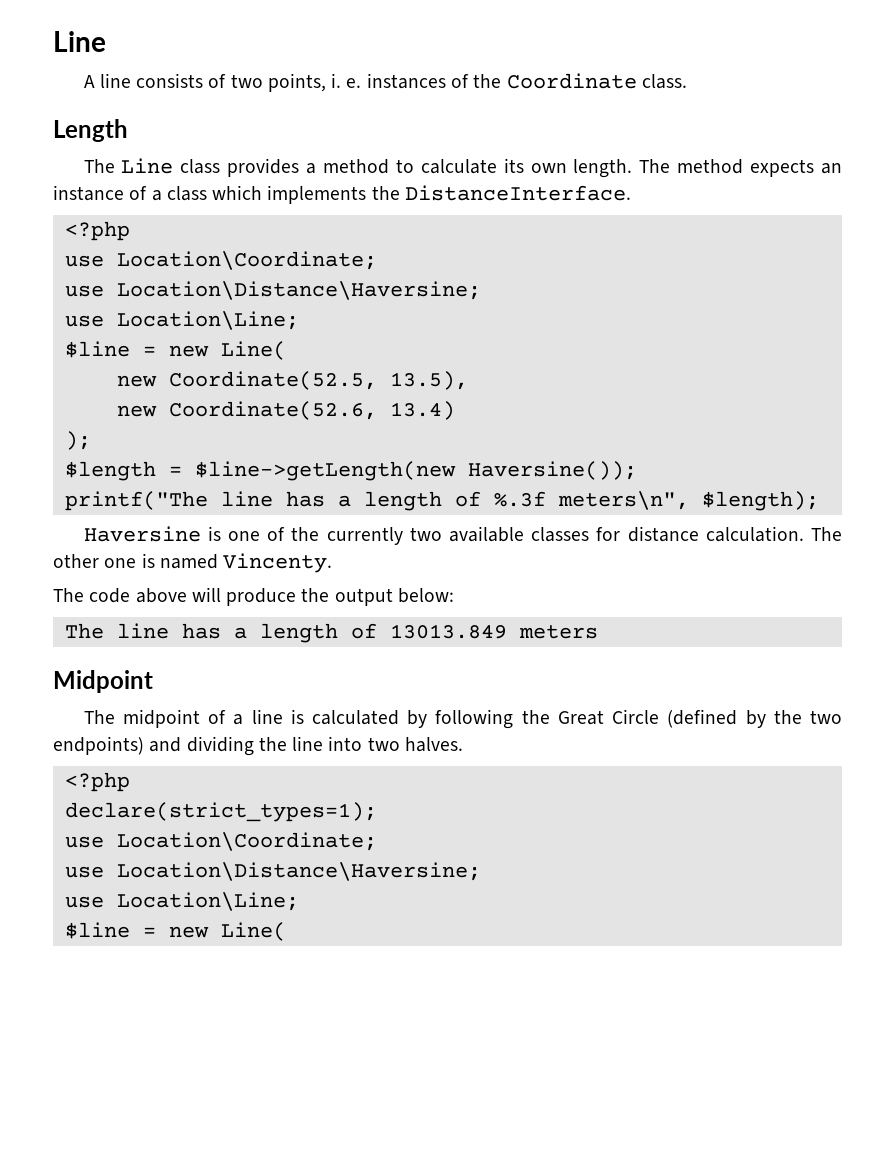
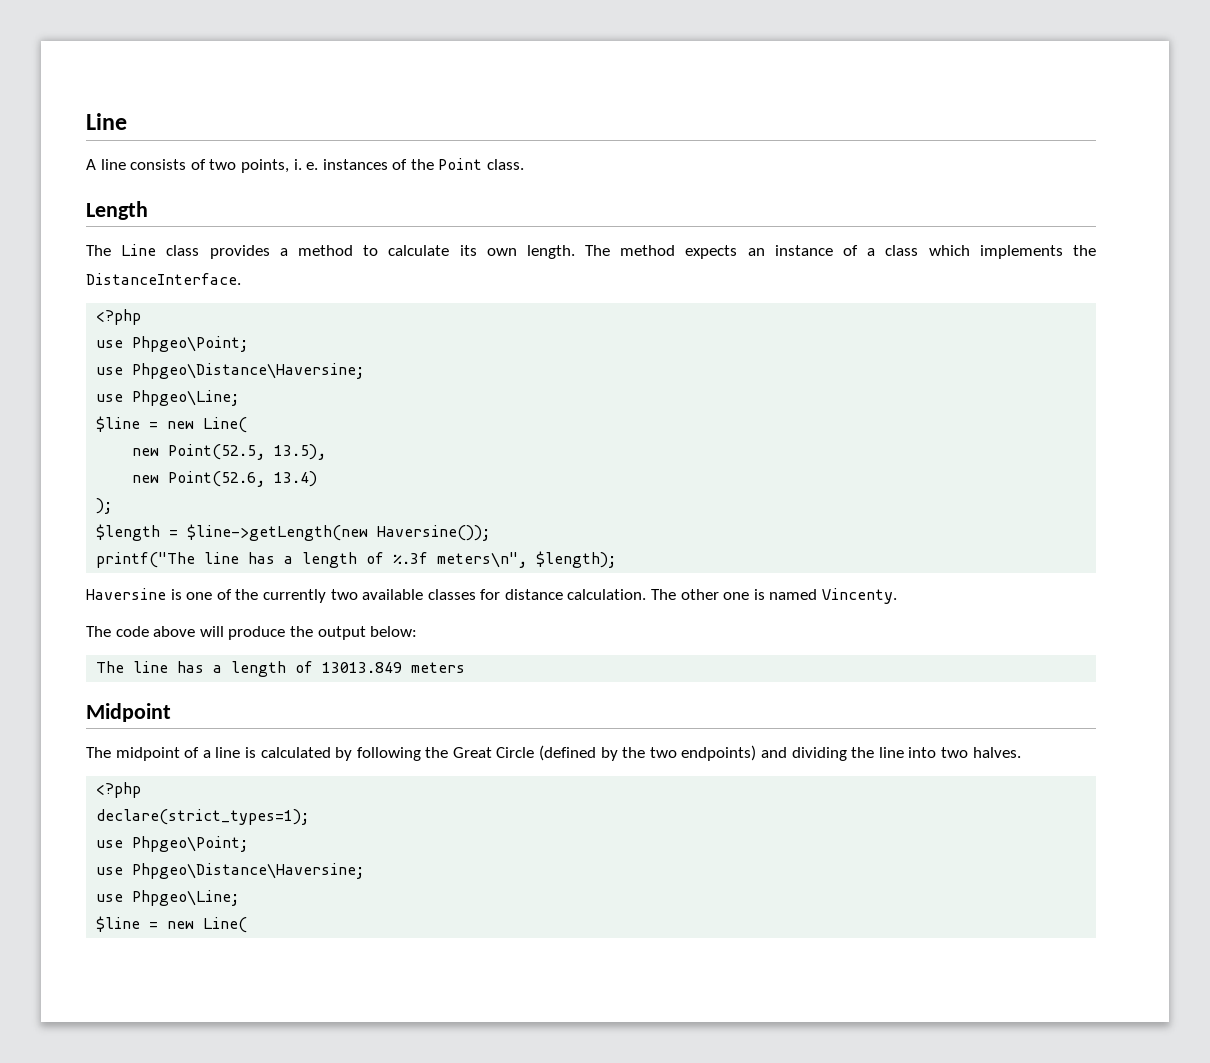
- A line consists of two points, i. e. instances of the Coordinate class.
+ A line consists of two points, i. e. instances of the Point class.
  The method expects an instance of a class which implements the DistanceInterface.
  <?php
- use Location\Coordinate;
- use Location\Distance\Haversine;
- use Location\Line;
+ use Phpgeo\Point;
+ use Phpgeo\Distance\Haversine;
+ use Phpgeo\Line;
- new Coordinate(52.5, 13.5),
+ new Point(52.5, 13.5),
- new Coordinate(52.6, 13.4)
+ new Point(52.6, 13.4)
  declare(strict_types=1);
- use Location\Coordinate;
- use Location\Distance\Haversine;
- use Location\Line;
+ use Phpgeo\Point;
+ use Phpgeo\Distance\Haversine;
+ use Phpgeo\Line;

